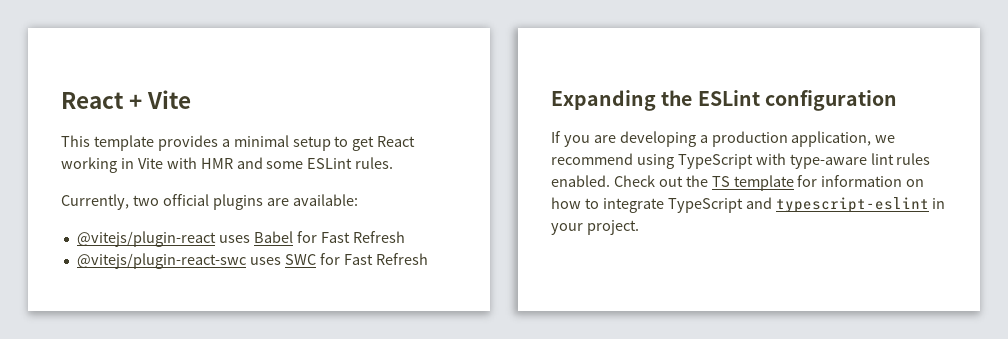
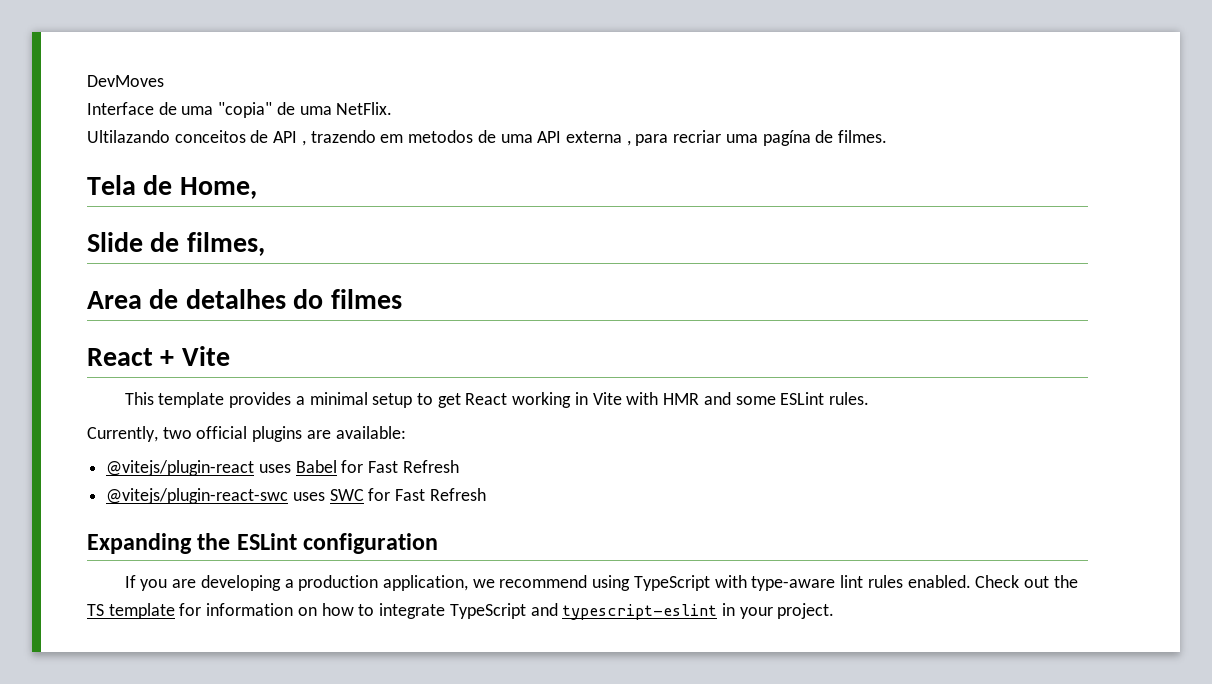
+ DevMoves
+ Interface de uma "copia" de uma NetFlix.
+ Ultilazando conceitos de API , trazendo em metodos de uma API externa , para recriar uma pagína de filmes.
+ Tela de Home,
+ Slide de filmes,
+ Area de detalhes do filmes

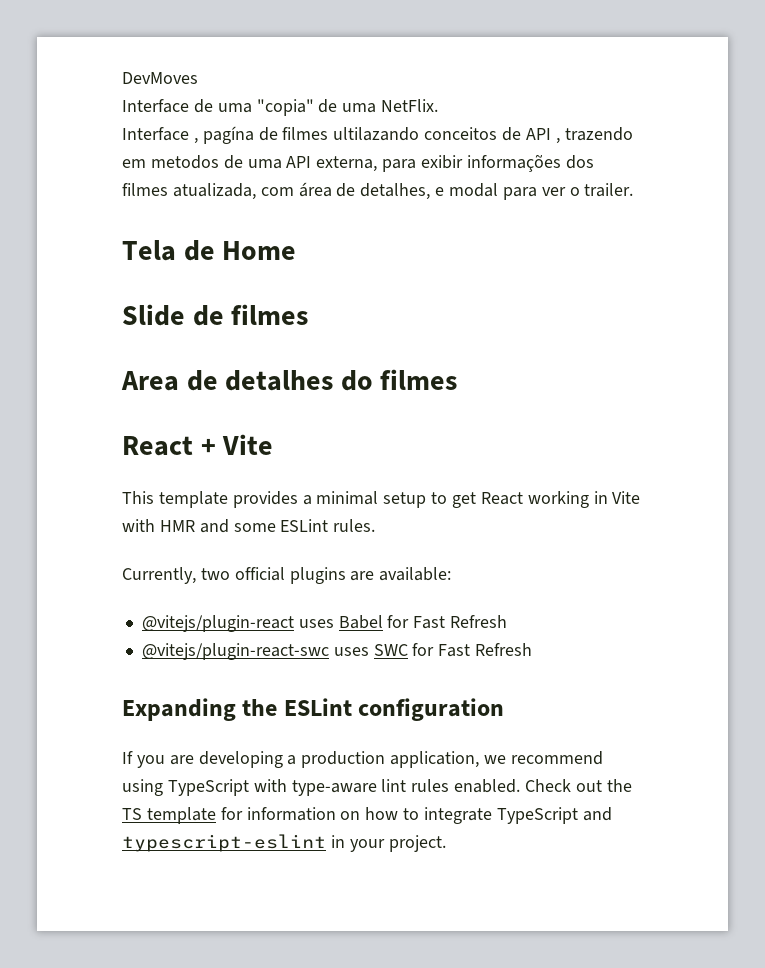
- Ultilazando conceitos de API , trazendo em metodos de uma API externa , para recriar uma pagína de filmes.
+ Interface , pagína de filmes ultilazando conceitos de API , trazendo em metodos de uma API externa, para exibir informações dos filmes atualizada, com área de detalhes, e modal para ver o trailer.
- Tela de Home,
+ Tela de Home
- Slide de filmes,
+ Slide de filmes

